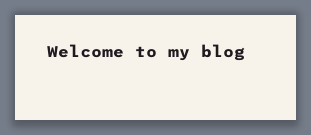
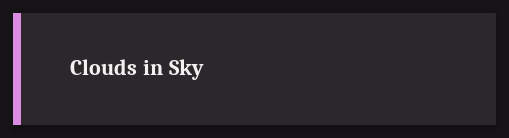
- Welcome to my blog
+ Clouds in Sky

